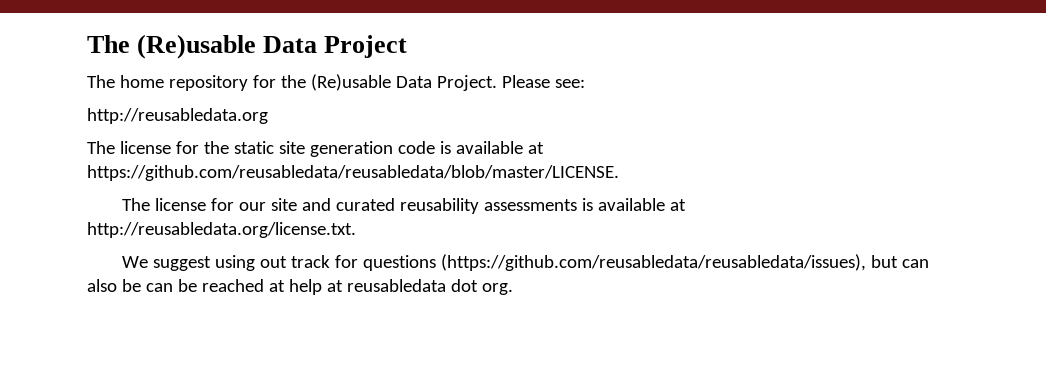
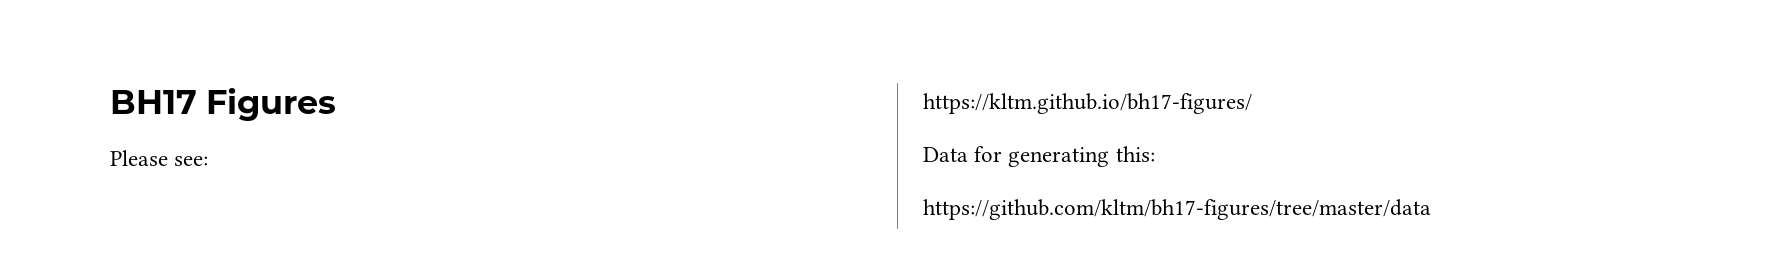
- The (Re)usable Data Project
- The home repository for the (Re)usable Data Project. Please see:
- http://reusabledata.org
- The license for the static site generation code is available at https://github.com/reusabledata/reusabledata/blob/master/LICENSE.
- The license for our site and curated reusability assessments is available at http://reusabledata.org/license.txt.
- We suggest using out track for questions (https://github.com/reusabledata/reusabledata/issues), but can also be can be reached at help at reusabledata dot org.
+ BH17 Figures
+ Please see:
+ https://kltm.github.io/bh17-figures/
+ Data for generating this:
+ https://github.com/kltm/bh17-figures/tree/master/data

